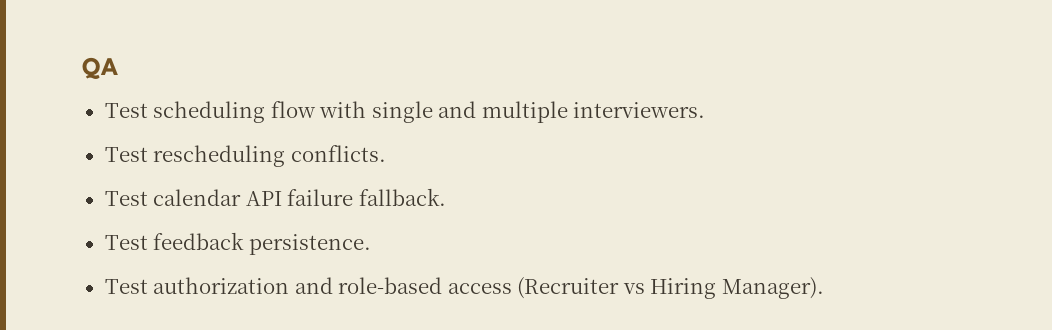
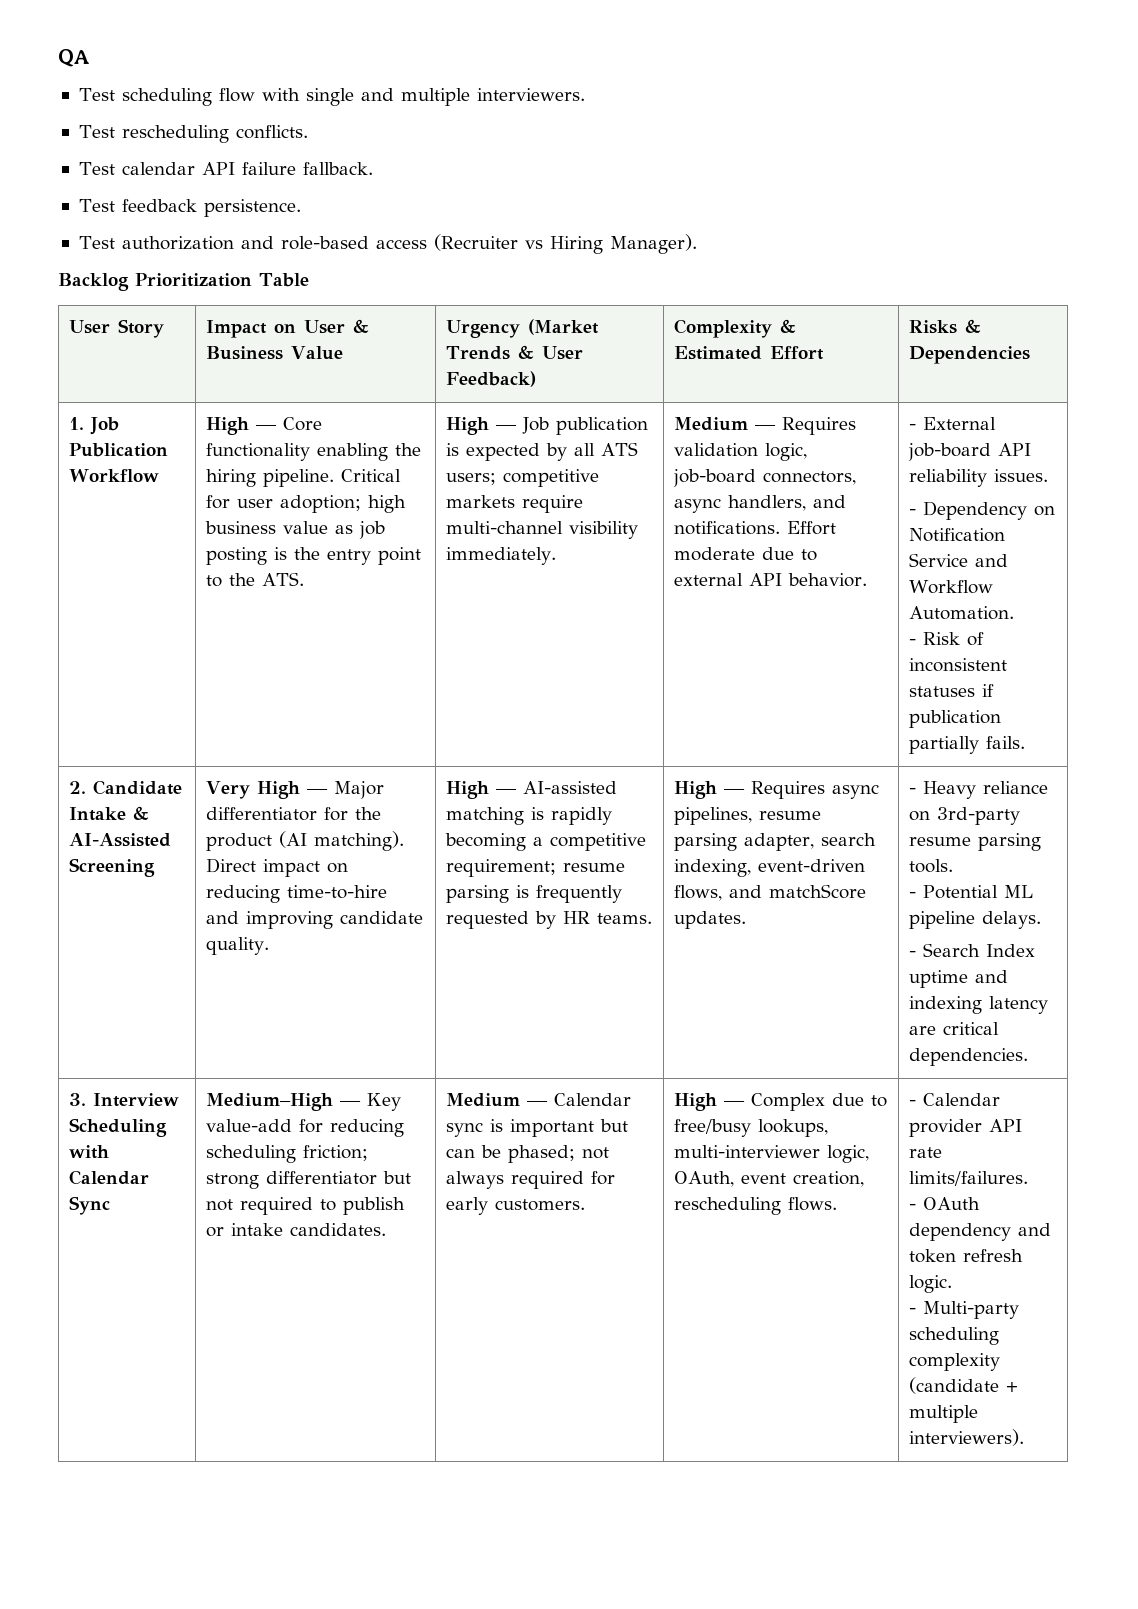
+ Backlog Prioritization Table
+ User Story | Impact on User & Business Value | Urgency (Market Trends & User Feedback) | Complexity & Estimated Effort | Risks & Dependencies
+ 1. Job Publication Workflow | High — Core functionality enabling the hiring pipeline. Critical for user adoption; high business value as job posting is the entry point to the ATS. | High — Job publication is expected by all ATS users; competitive markets require multi-channel visibility immediately. | Medium — Requires validation logic, job-board connectors, async handlers, and notifications. Effort moderate due to external API behavior. | - External job-board API reliability issues.
+ - Dependency on Notification Service and Workflow Automation.
+ - Risk of inconsistent statuses if publication partially fails.
+ 2. Candidate Intake & AI-Assisted Screening | Very High — Major differentiator for the product (AI matching). Direct impact on reducing time-to-hire and improving candidate quality. | High — AI-assisted matching is rapidly becoming a competitive requirement; resume parsing is frequently requested by HR teams. | High — Requires async pipelines, resume parsing adapter, search indexing, event-driven flows, and matchScore updates. | - Heavy reliance on 3rd-party resume parsing tools.
+ - Potential ML pipeline delays.
+ - Search Index uptime and indexing latency are critical dependencies.
+ 3. Interview Scheduling with Calendar Sync | Medium–High — Key value-add for reducing scheduling friction; strong differentiator but not required to publish or intake candidates. | Medium — Calendar sync is important but can be phased; not always required for early customers. | High — Complex due to free/busy lookups, multi-interviewer logic, OAuth, event creation, rescheduling flows. | - Calendar provider API rate limits/failures.
+ - OAuth dependency and token refresh logic.
+ - Multi-party scheduling complexity (candidate + multiple interviewers).

